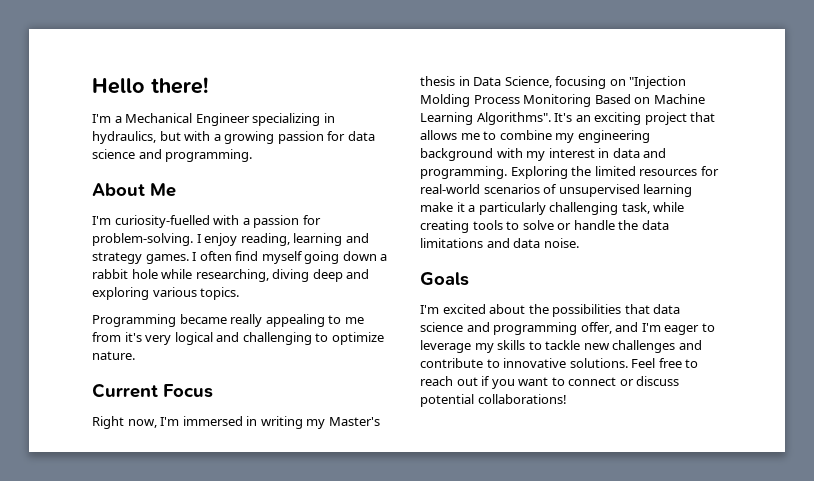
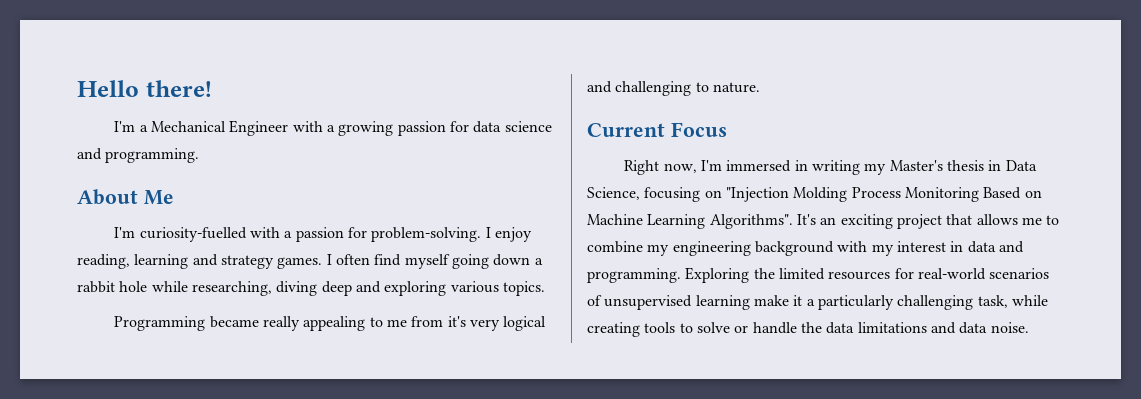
- I'm a Mechanical Engineer specializing in hydraulics, but with a growing passion for data science and programming.
+ I'm a Mechanical Engineer with a growing passion for data science and programming.
- Programming became really appealing to me from it's very logical and challenging to optimize nature.
+ Programming became really appealing to me from it's very logical and challenging to nature.
- Goals
- I'm excited about the possibilities that data science and programming offer, and I'm eager to leverage my skills to tackle new challenges and contribute to innovative solutions. Feel free to reach out if you want to connect or discuss potential collaborations!

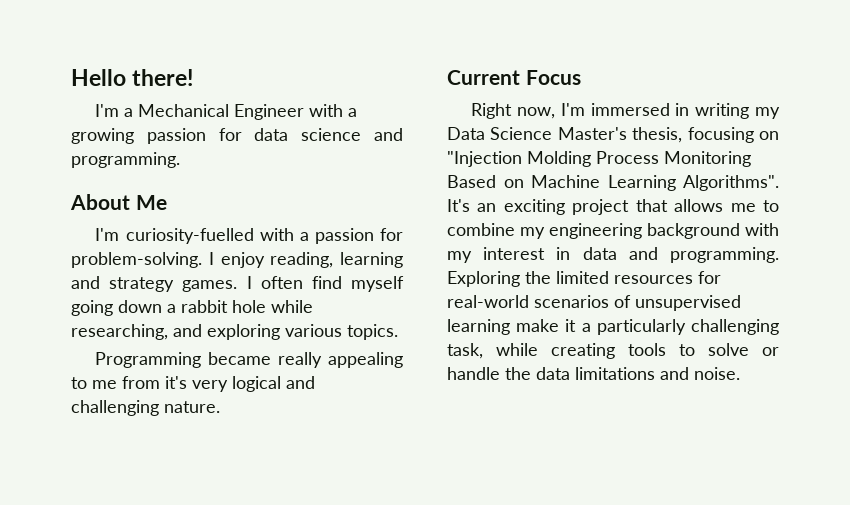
- I often find myself going down a rabbit hole while researching, diving deep and exploring various topics.
+ I often find myself going down a rabbit hole while researching, and exploring various topics.
- Programming became really appealing to me from it's very logical and challenging to nature.
+ Programming became really appealing to me from it's very logical and challenging nature.
- Right now, I'm immersed in writing my Master's thesis in Data Science, focusing on "Injection Molding Process Monitoring Based on Machine Learning Algorithms".
+ Right now, I'm immersed in writing my Data Science Master's thesis, focusing on "Injection Molding Process Monitoring Based on Machine Learning Algorithms".
- Exploring the limited resources for real-world scenarios of unsupervised learning make it a particularly challenging task, while creating tools to solve or handle the data limitations and data noise.
+ Exploring the limited resources for real-world scenarios of unsupervised learning make it a particularly challenging task, while creating tools to solve or handle the data limitations and noise.

